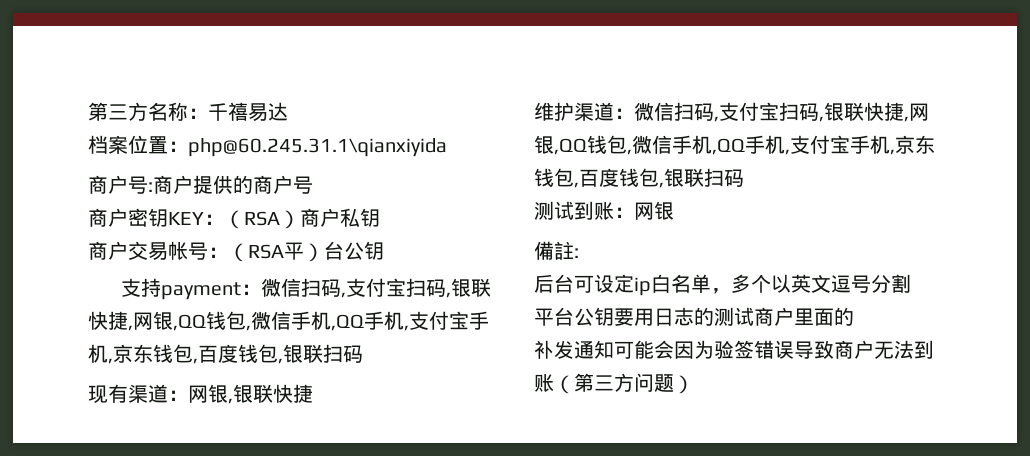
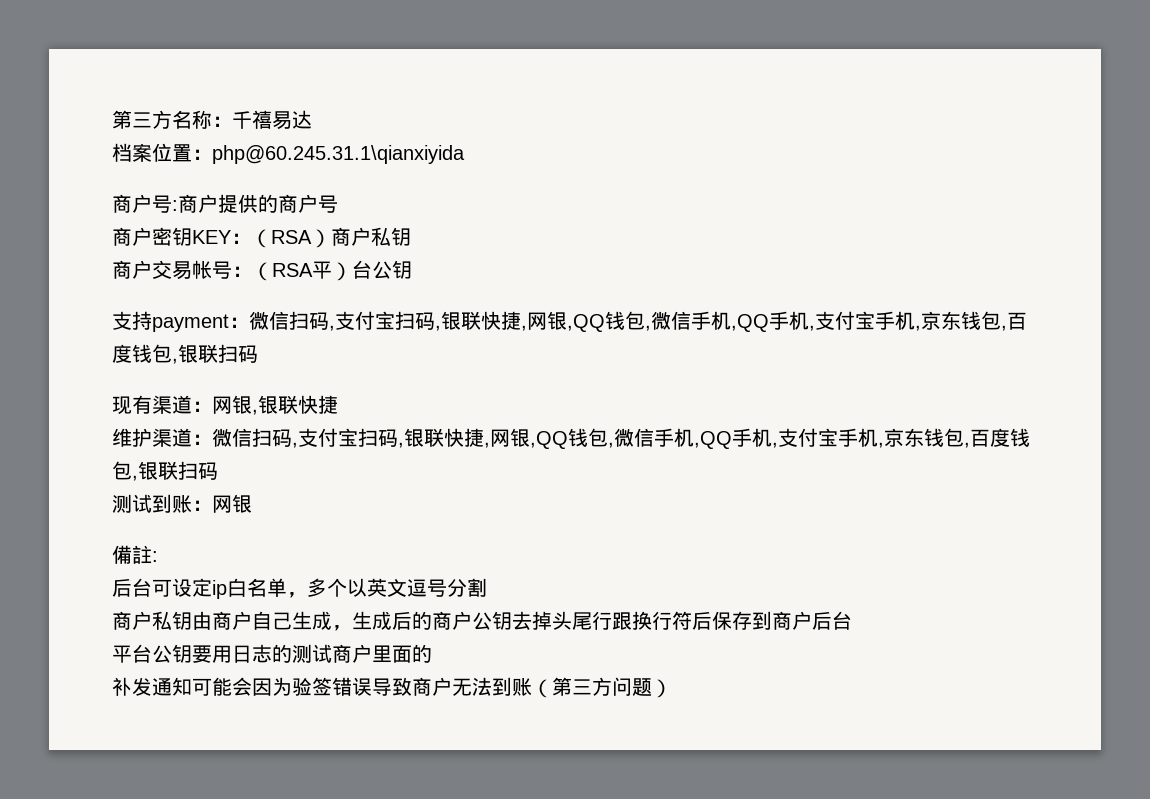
+ 商户私钥由商户自己生成，生成后的商户公钥去掉头尾行跟换行符后保存到商户后台

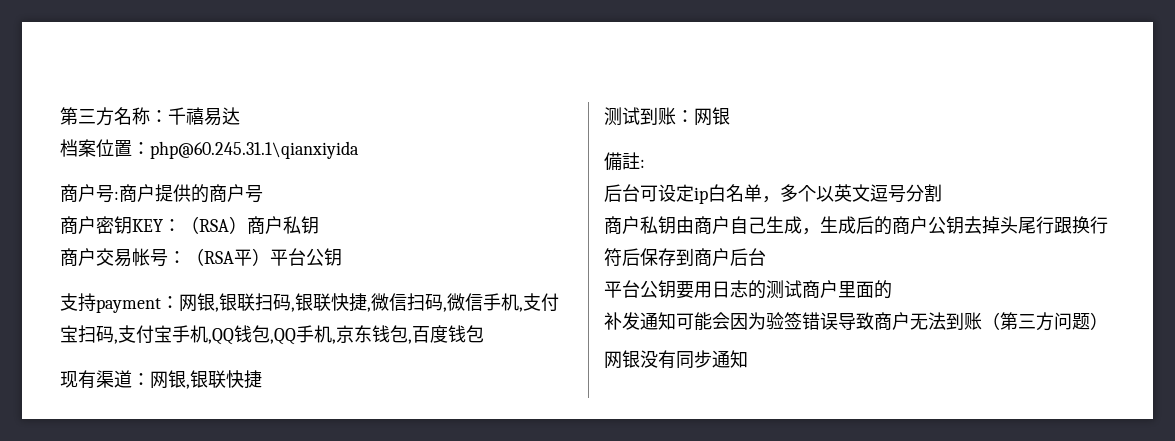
- 商户交易帐号：（RSA平）台公钥
+ 商户交易帐号：（RSA平）平台公钥
- 支持payment：微信扫码,支付宝扫码,银联快捷,网银,QQ钱包,微信手机,QQ手机,支付宝手机,京东钱包,百度钱包,银联扫码
+ 支持payment：网银,银联扫码,银联快捷,微信扫码,微信手机,支付宝扫码,支付宝手机,QQ钱包,QQ手机,京东钱包,百度钱包
- 维护渠道：微信扫码,支付宝扫码,银联快捷,网银,QQ钱包,微信手机,QQ手机,支付宝手机,京东钱包,百度钱包,银联扫码
+ 网银没有同步通知

